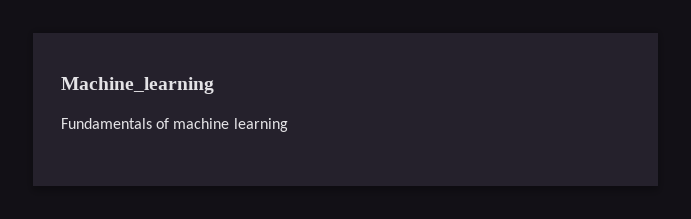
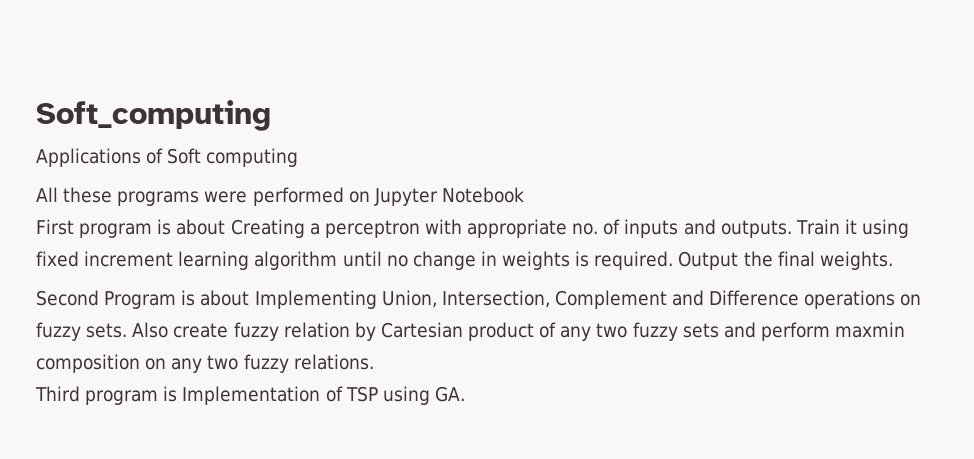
- Machine_learning
- Fundamentals of machine learning
+ Soft_computing
+ Applications of Soft computing
+ All these programs were performed on Jupyter Notebook
+ First program is about Creating a perceptron with appropriate no. of inputs and outputs. Train it using fixed increment learning algorithm until no change in weights is required. Output the final weights.
+ Second Program is about Implementing Union, Intersection, Complement and Difference operations on fuzzy sets. Also create fuzzy relation by Cartesian product of any two fuzzy sets and perform maxmin composition on any two fuzzy relations.
+ Third program is Implementation of TSP using GA.

